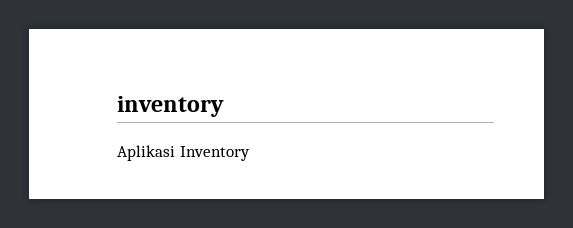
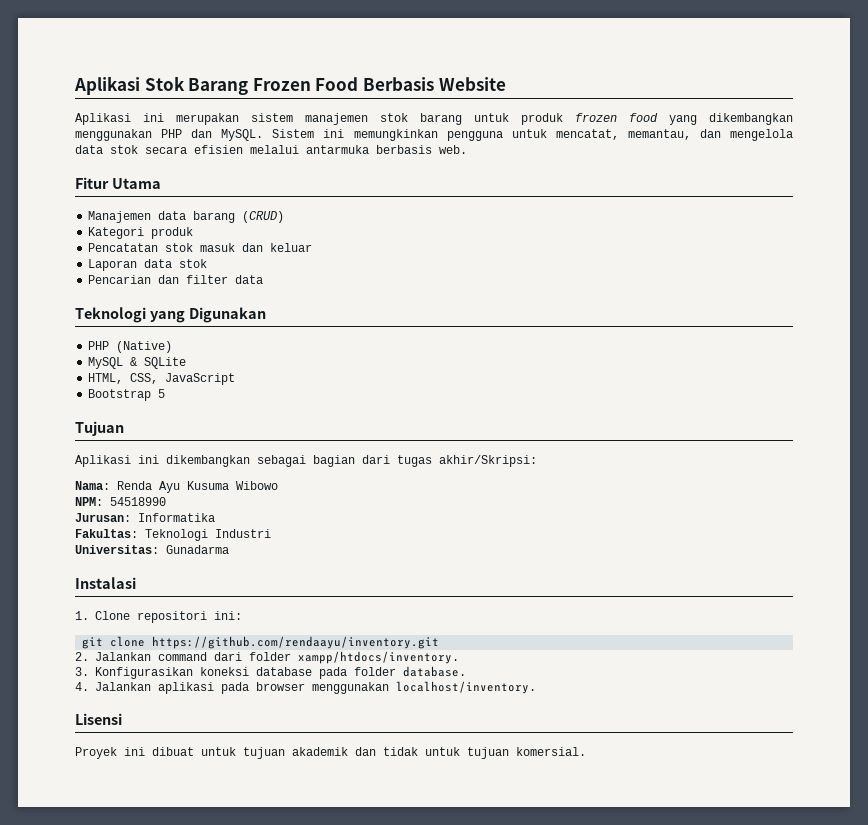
- inventory
- Aplikasi Inventory
+ Aplikasi Stok Barang Frozen Food Berbasis Website
+ Aplikasi ini merupakan sistem manajemen stok barang untuk produk frozen food yang dikembangkan menggunakan PHP dan MySQL. Sistem ini memungkinkan pengguna untuk mencatat, memantau, dan mengelola data stok secara efisien melalui antarmuka berbasis web.
+ Fitur Utama
+ Manajemen data barang (CRUD)
+ Kategori produk
+ Pencatatan stok masuk dan keluar
+ Laporan data stok
+ Pencarian dan filter data
+ Teknologi yang Digunakan
+ PHP (Native)
+ MySQL & SQLite
+ HTML, CSS, JavaScript
+ Bootstrap 5
+ Tujuan
+ Aplikasi ini dikembangkan sebagai bagian dari tugas akhir/Skripsi:
+ Nama: Renda Ayu Kusuma Wibowo
+ NPM: 54518990
+ Jurusan: Informatika
+ Fakultas: Teknologi Industri
+ Universitas: Gunadarma
+ Instalasi
+ 1. Clone repositori ini:
+ git clone https://github.com/rendaayu/inventory.git
+ 2. Jalankan command dari folder xampp/htdocs/inventory.
+ 3. Konfigurasikan koneksi database pada folder database.
+ 4. Jalankan aplikasi pada browser menggunakan localhost/inventory.
+ Lisensi
+ Proyek ini dibuat untuk tujuan akademik dan tidak untuk tujuan komersial.

